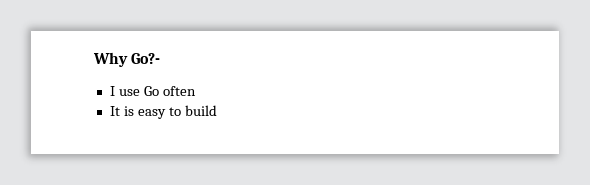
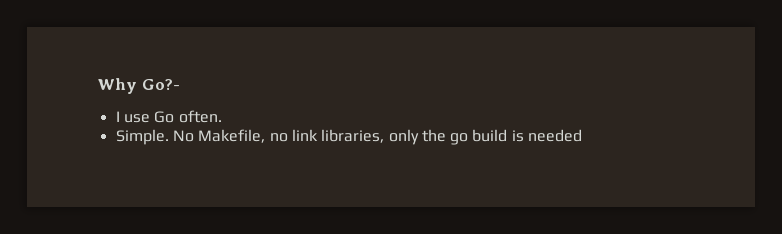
- I use Go often
- It is easy to build
+ I use Go often.
+ Simple. No Makefile, no link libraries, only the go build is needed

